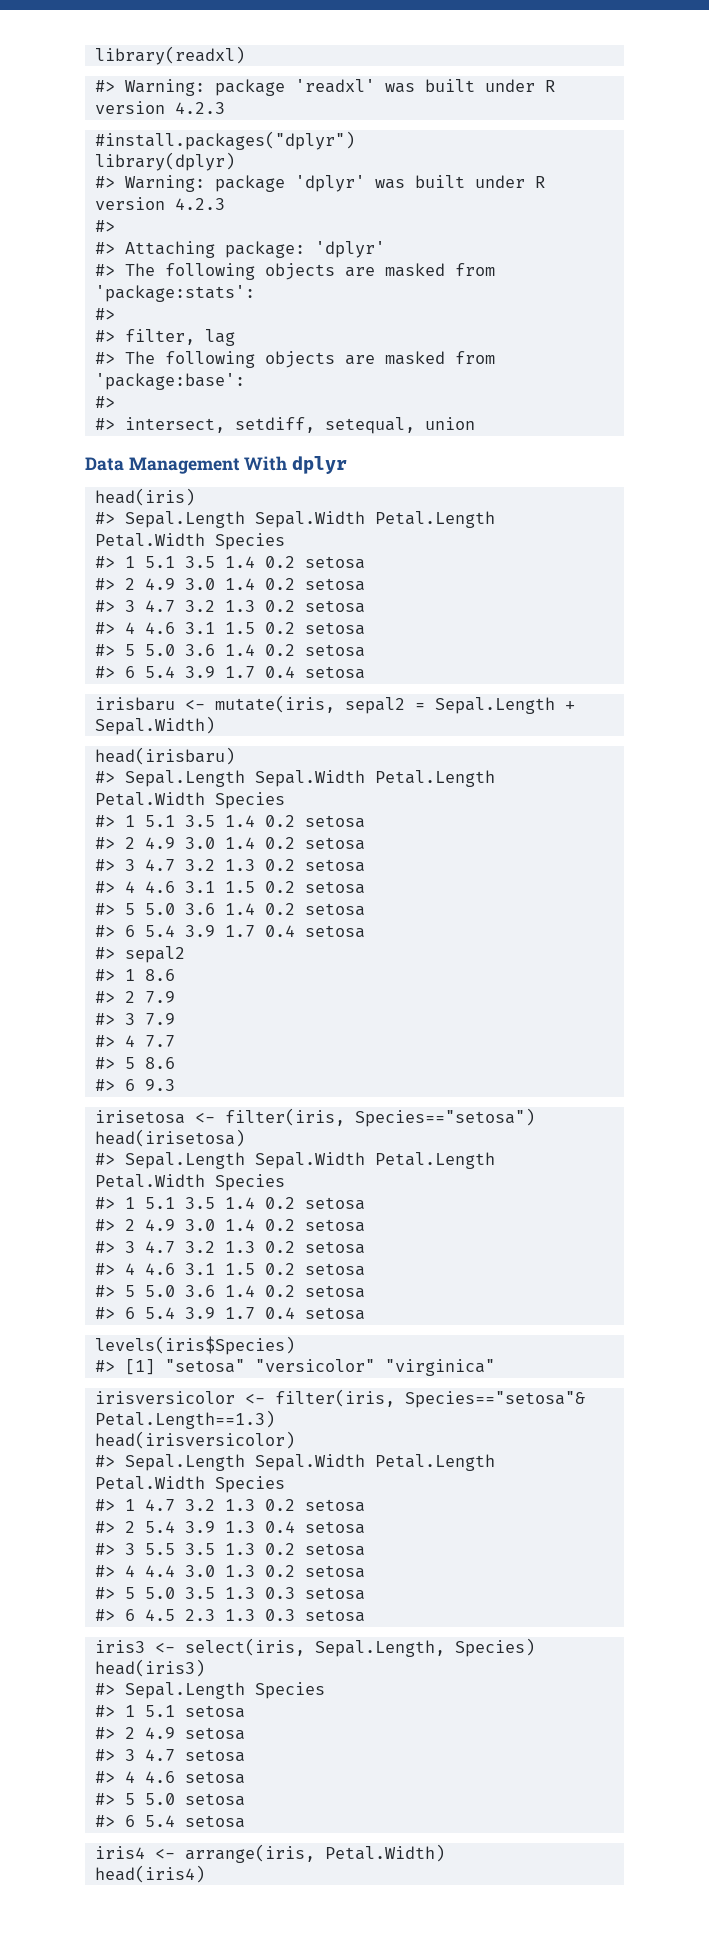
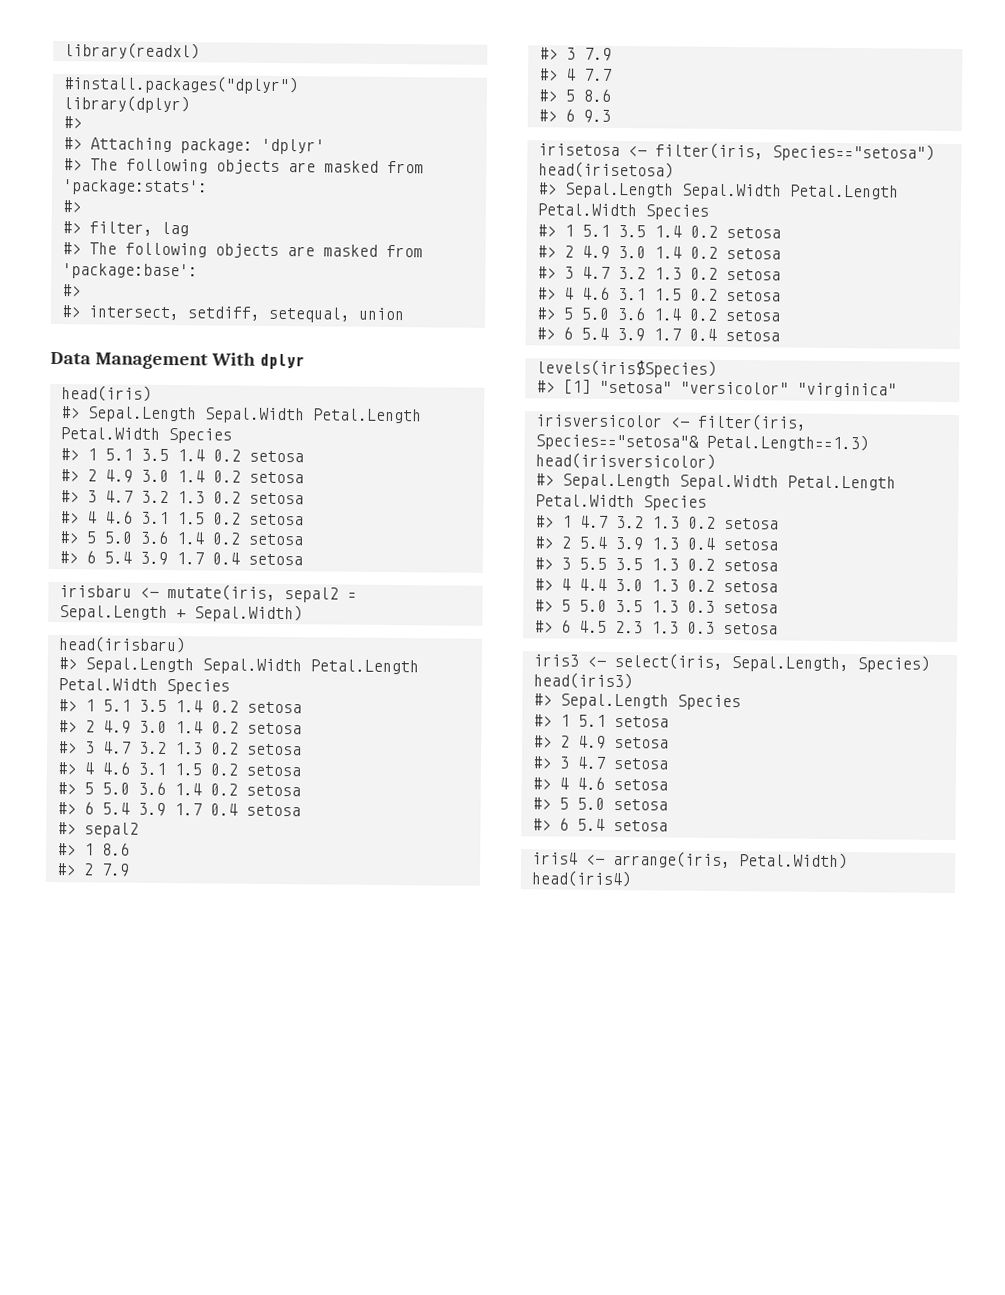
- #> Warning: package 'readxl' was built under R version 4.2.3
  #install.packages("dplyr")
  library(dplyr)
- #> Warning: package 'dplyr' was built under R version 4.2.3

